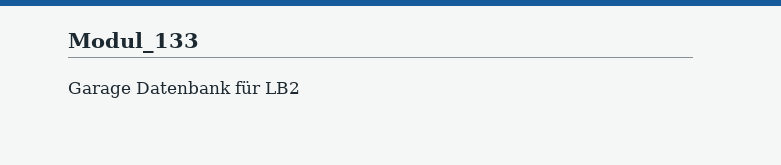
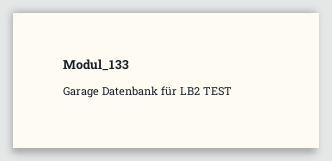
- Garage Datenbank für LB2
+ Garage Datenbank für LB2 TEST

